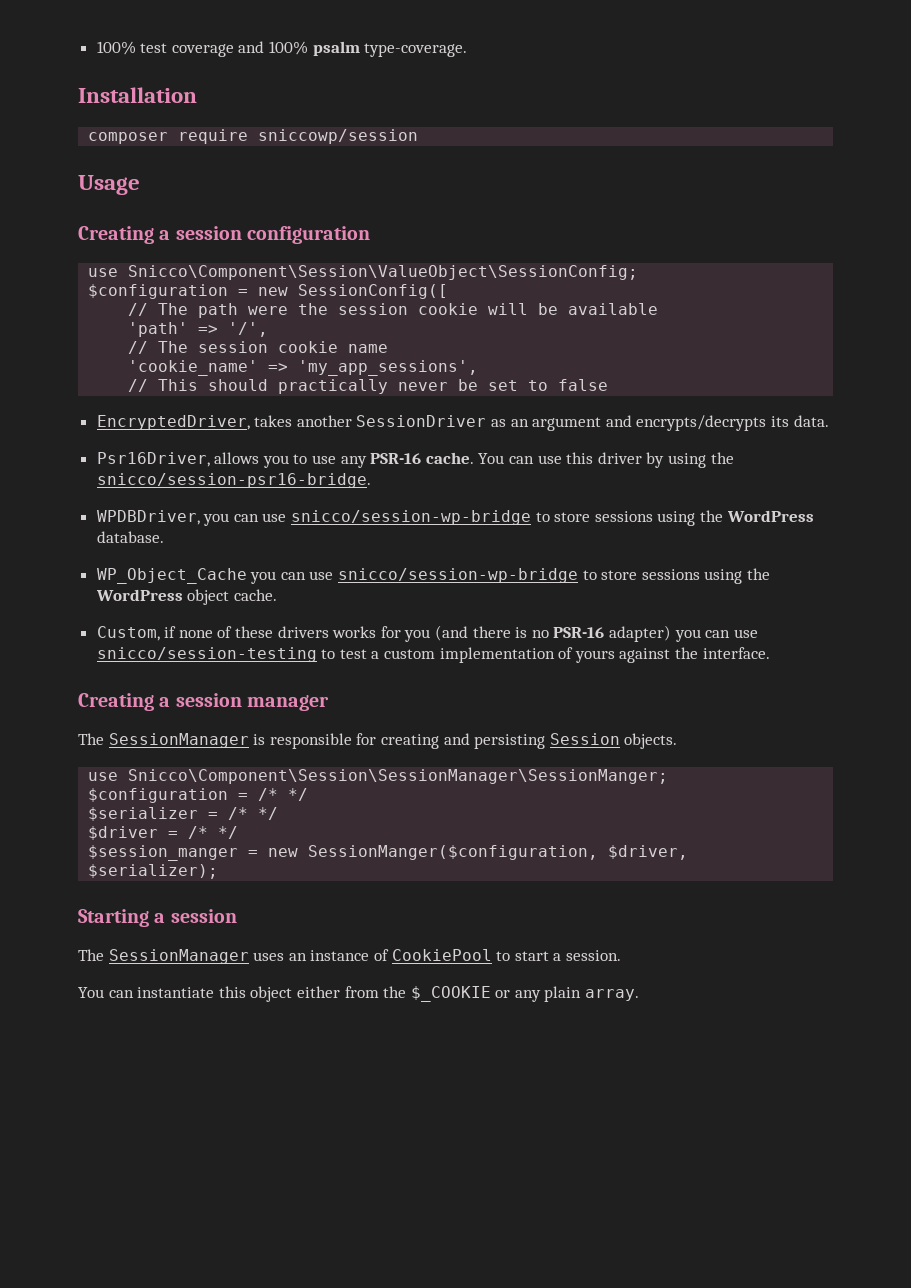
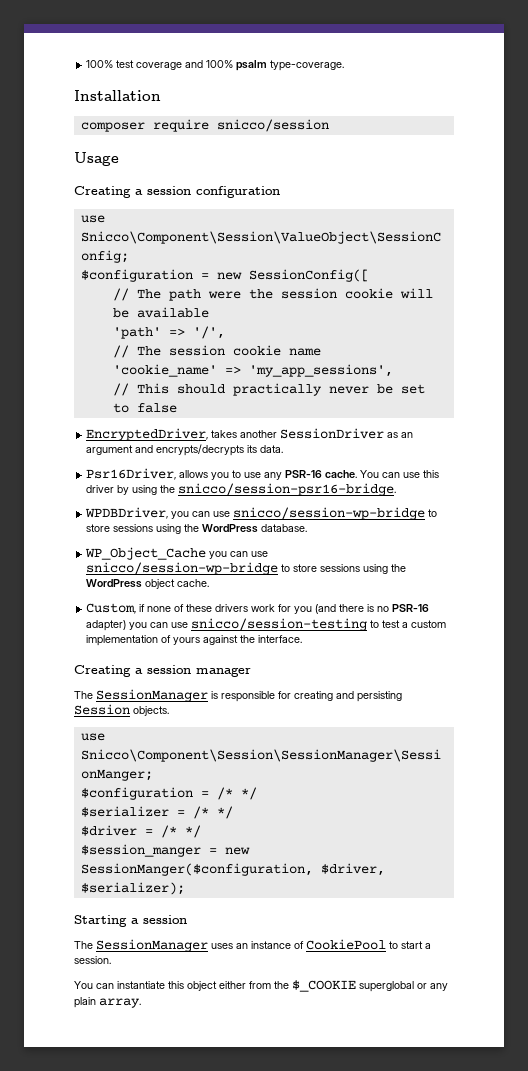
- composer require sniccowp/session
+ composer require snicco/session
- Custom, if none of these drivers works for you (and there is no PSR-16 adapter) you can use snicco/session-testing to test a custom implementation of yours against the interface.
+ Custom, if none of these drivers work for you (and there is no PSR-16 adapter) you can use snicco/session-testing to test a custom implementation of yours against the interface.
- You can instantiate this object either from the $_COOKIE or any plain array.
+ You can instantiate this object either from the $_COOKIE superglobal or any plain array.

